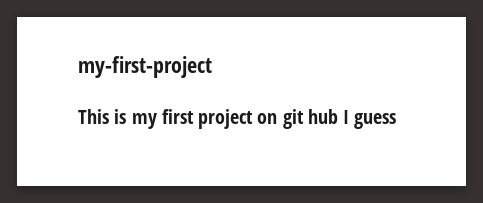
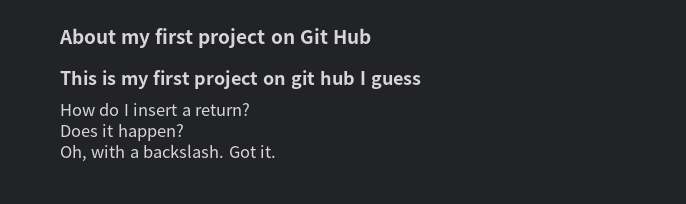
- my-first-project
+ About my first project on Git Hub
+ How do I insert a return?
+ Does it happen?
+ Oh, with a backslash. Got it.

